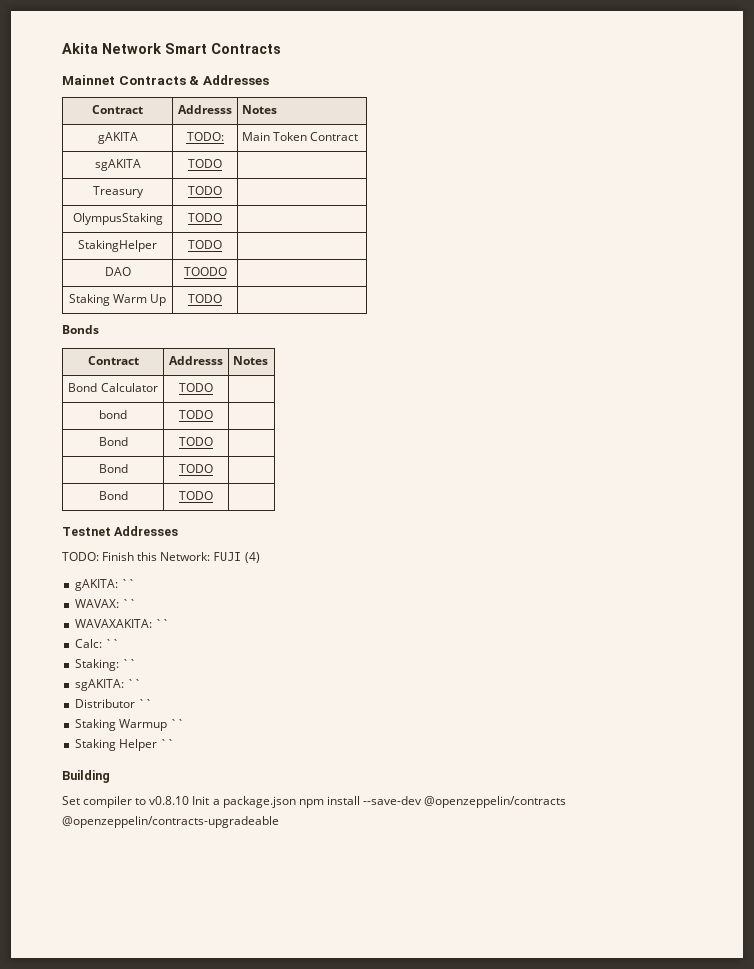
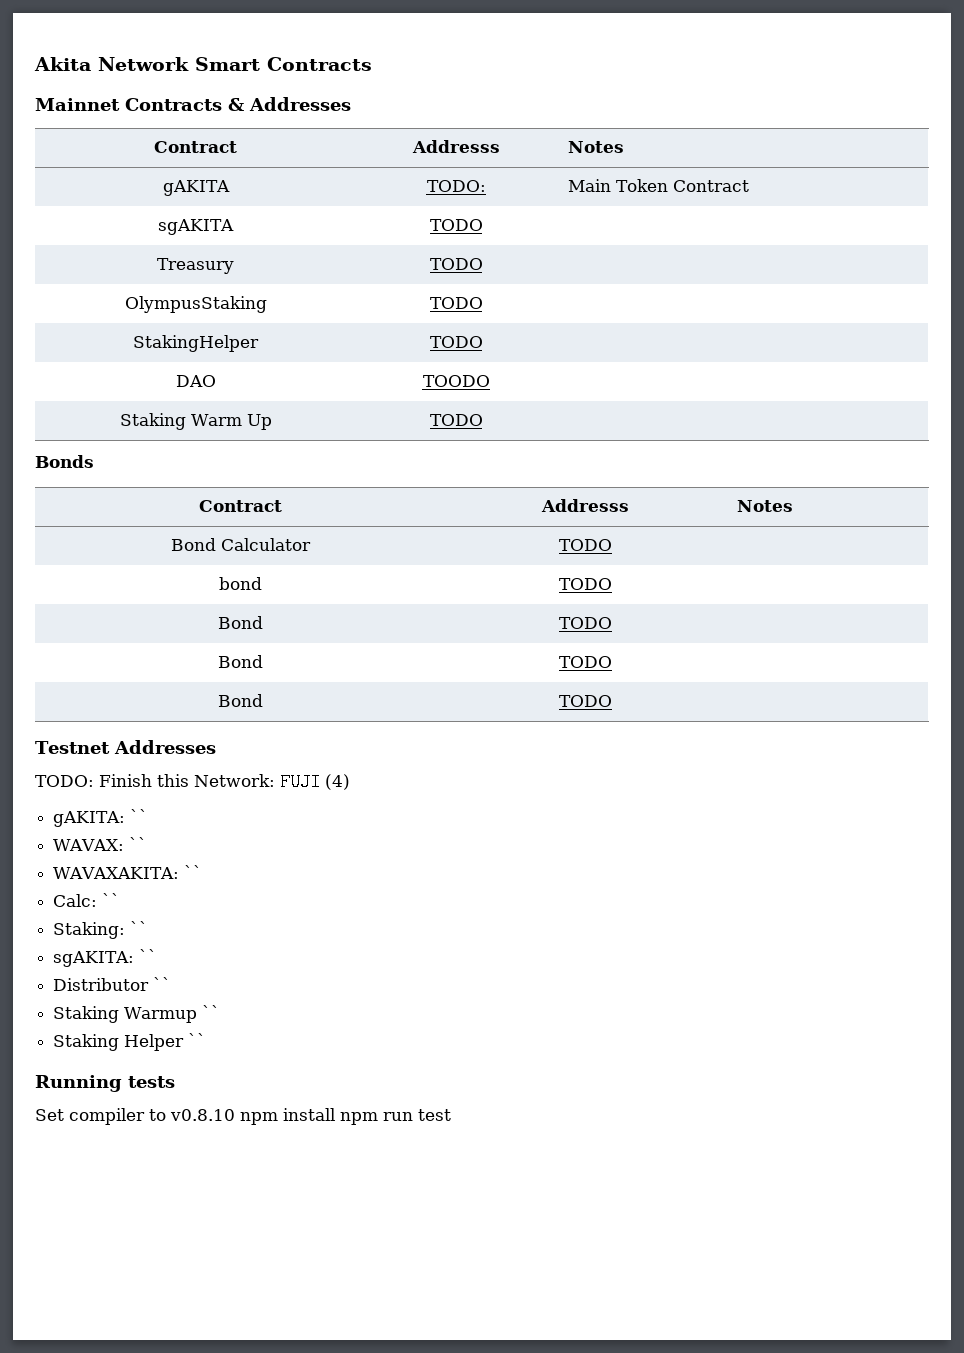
- Building
+ Running tests
- Set compiler to v0.8.10 Init a package.json npm install --save-dev @openzeppelin/contracts @openzeppelin/contracts-upgradeable
+ Set compiler to v0.8.10 npm install npm run test

